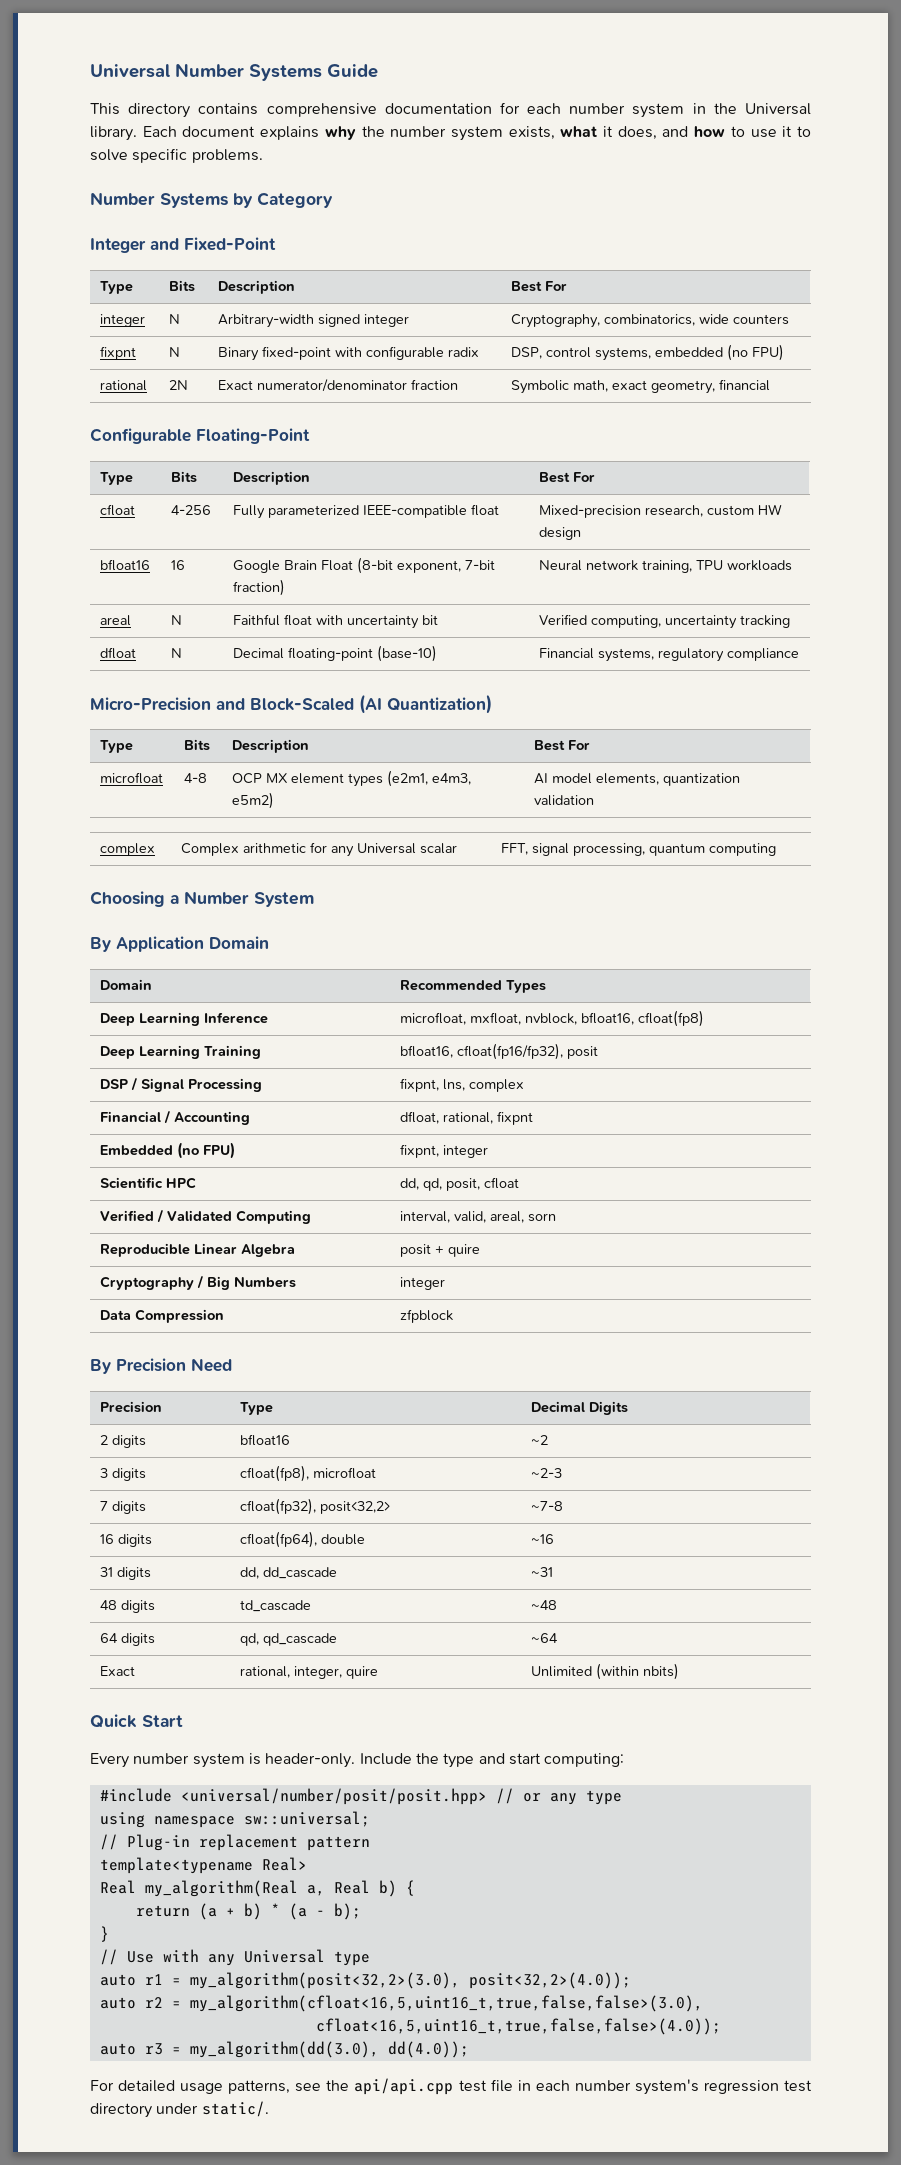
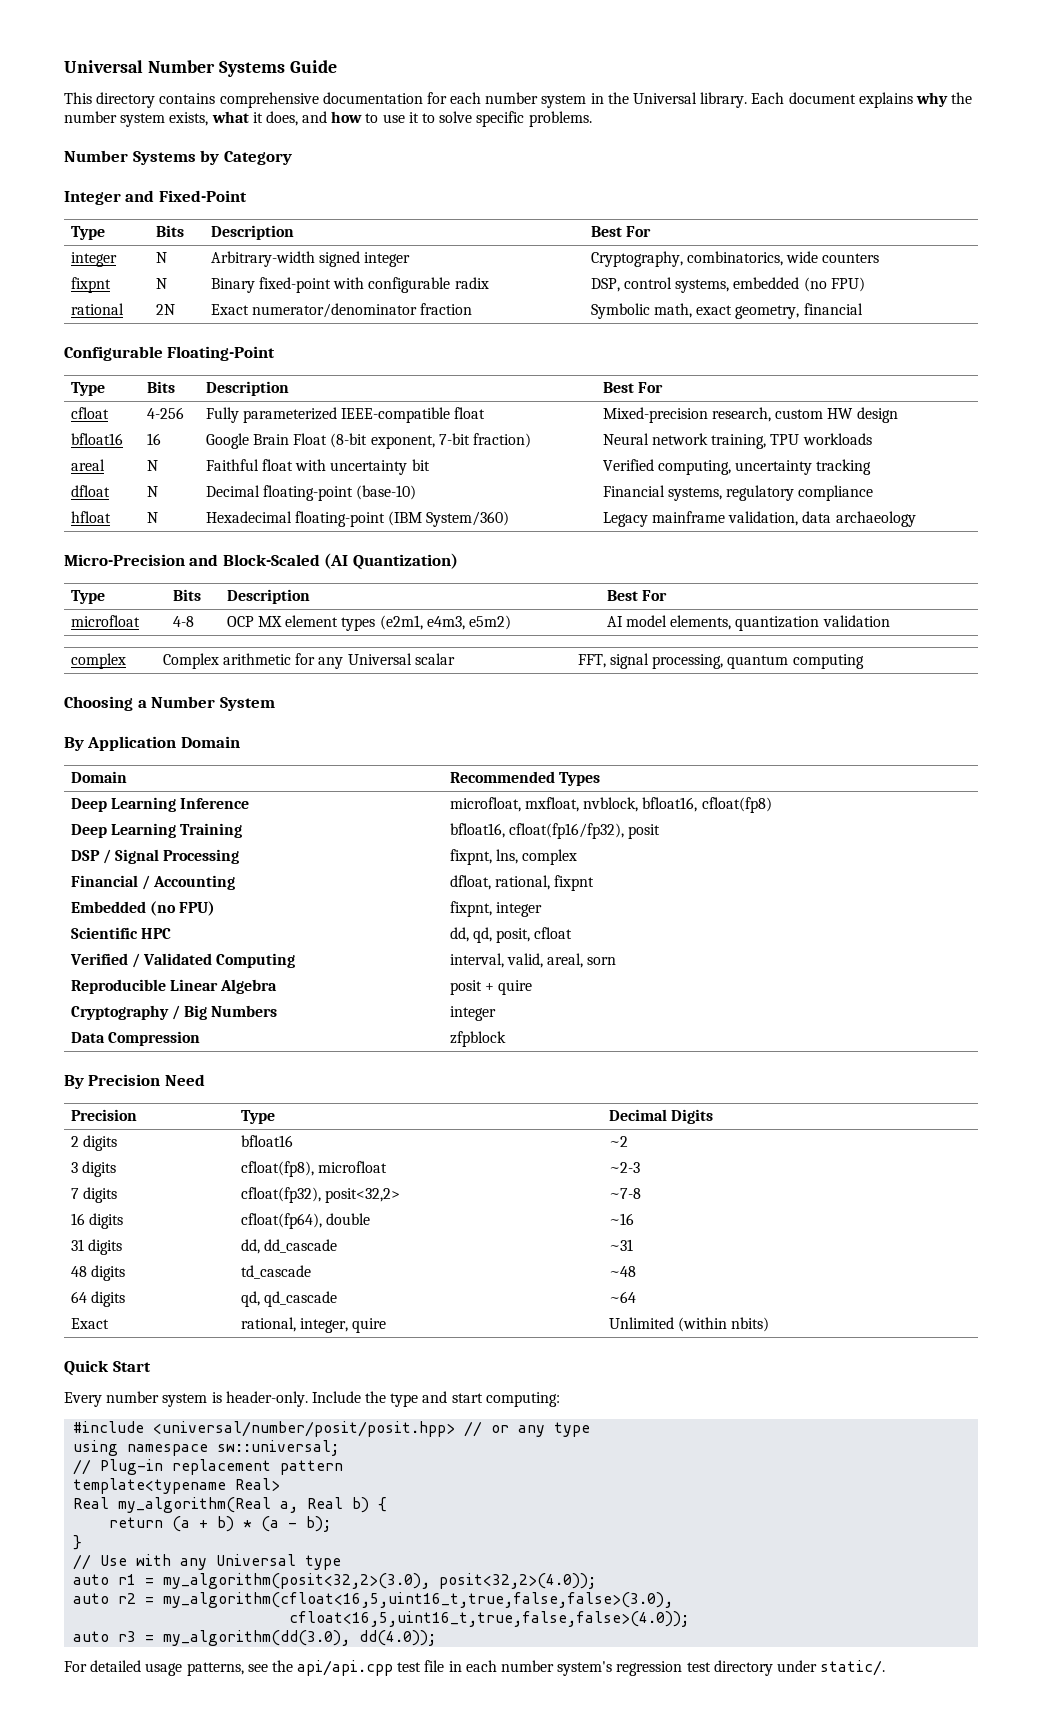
+ hfloat | N | Hexadecimal floating-point (IBM System/360) | Legacy mainframe validation, data archaeology

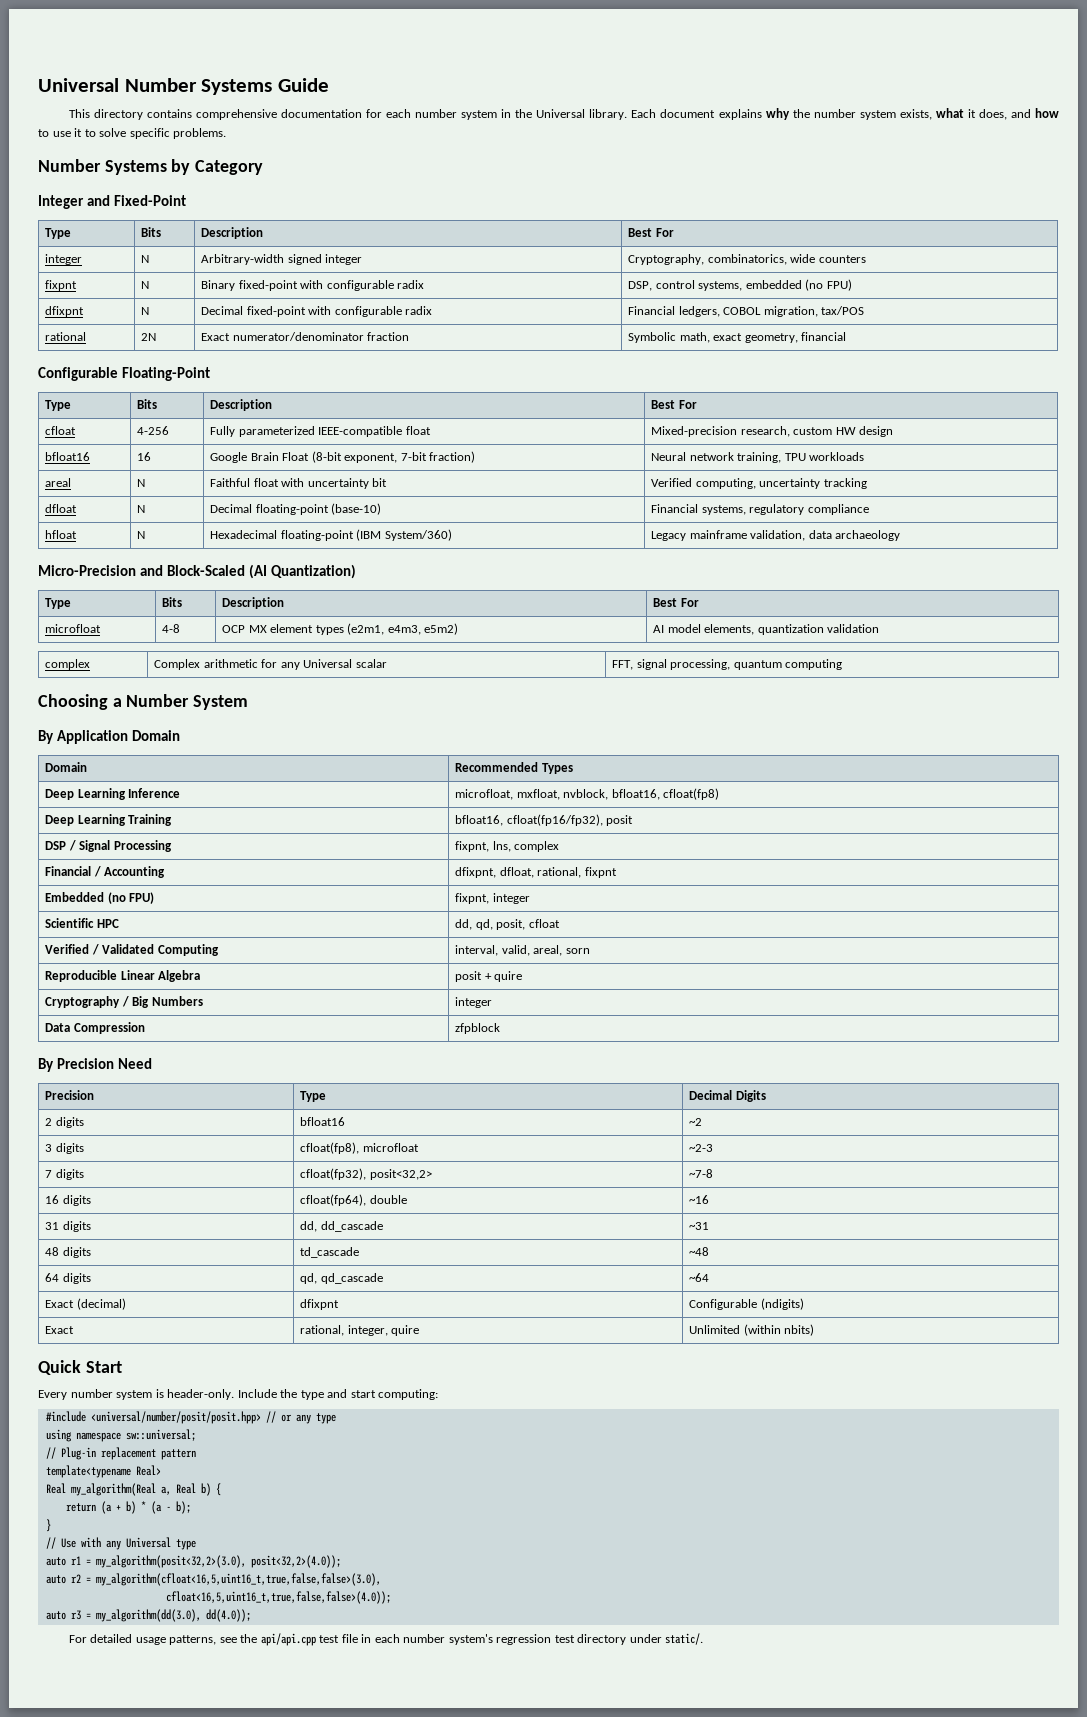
+ dfixpnt | N | Decimal fixed-point with configurable radix | Financial ledgers, COBOL migration, tax/POS
- Financial / Accounting | dfloat, rational, fixpnt
+ Financial / Accounting | dfixpnt, dfloat, rational, fixpnt
+ Exact (decimal) | dfixpnt | Configurable (ndigits)

